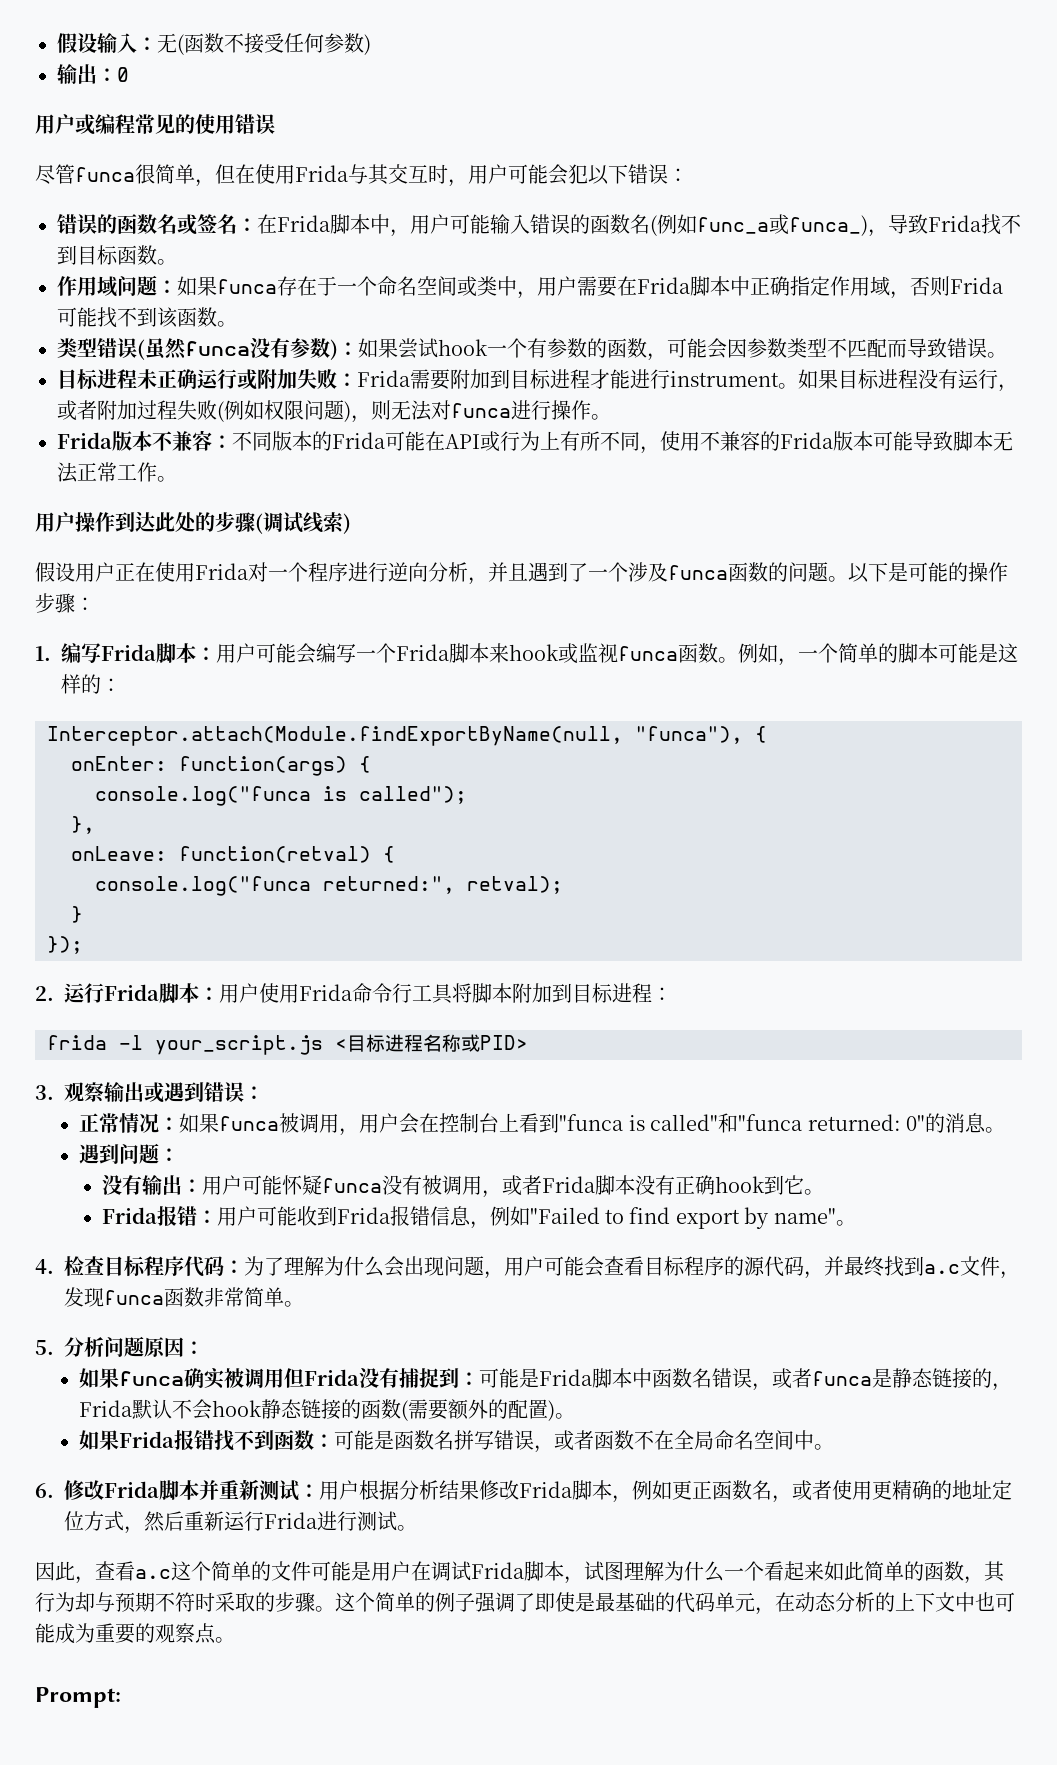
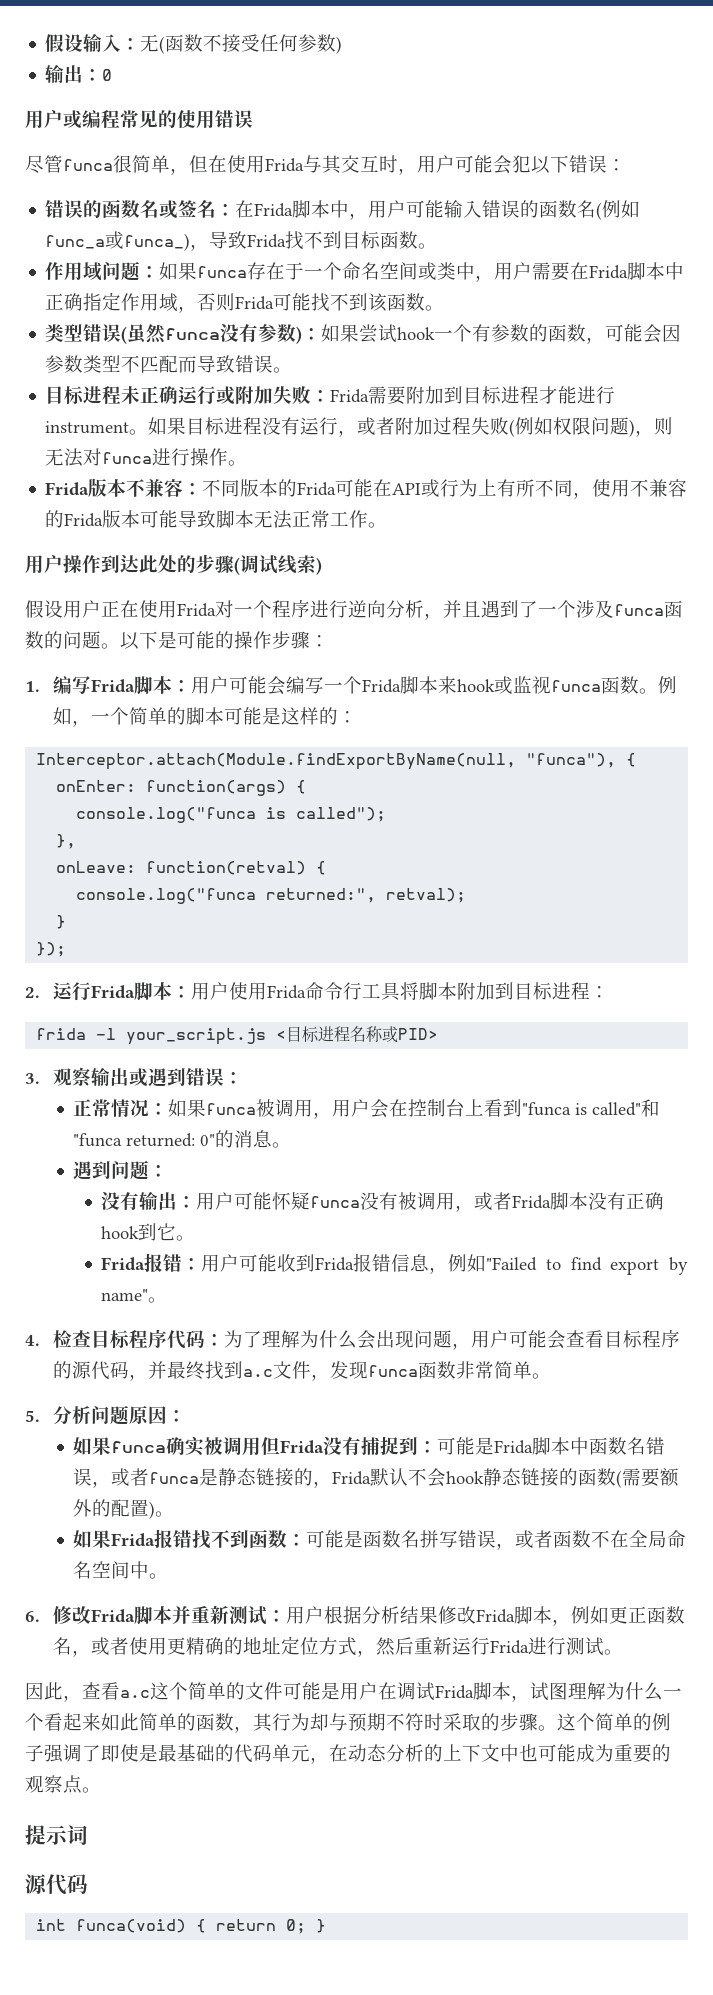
- Prompt:
+ 提示词
+ 源代码
+ int funca(void) { return 0; }

